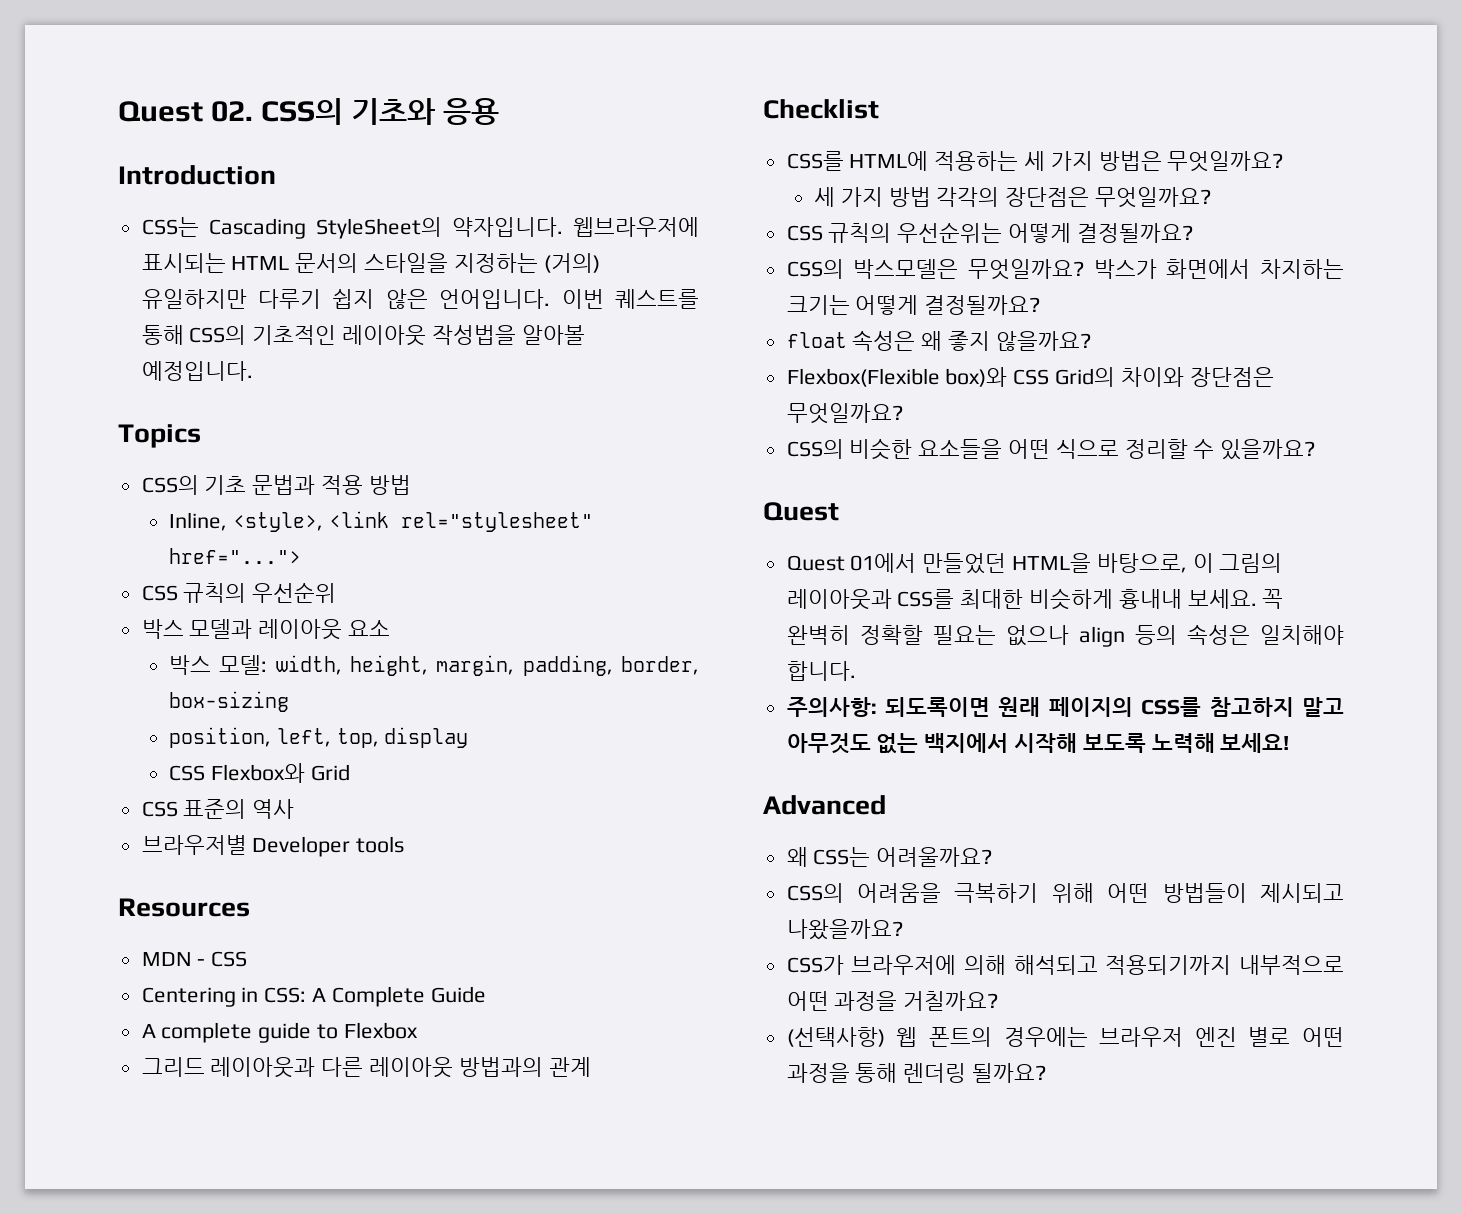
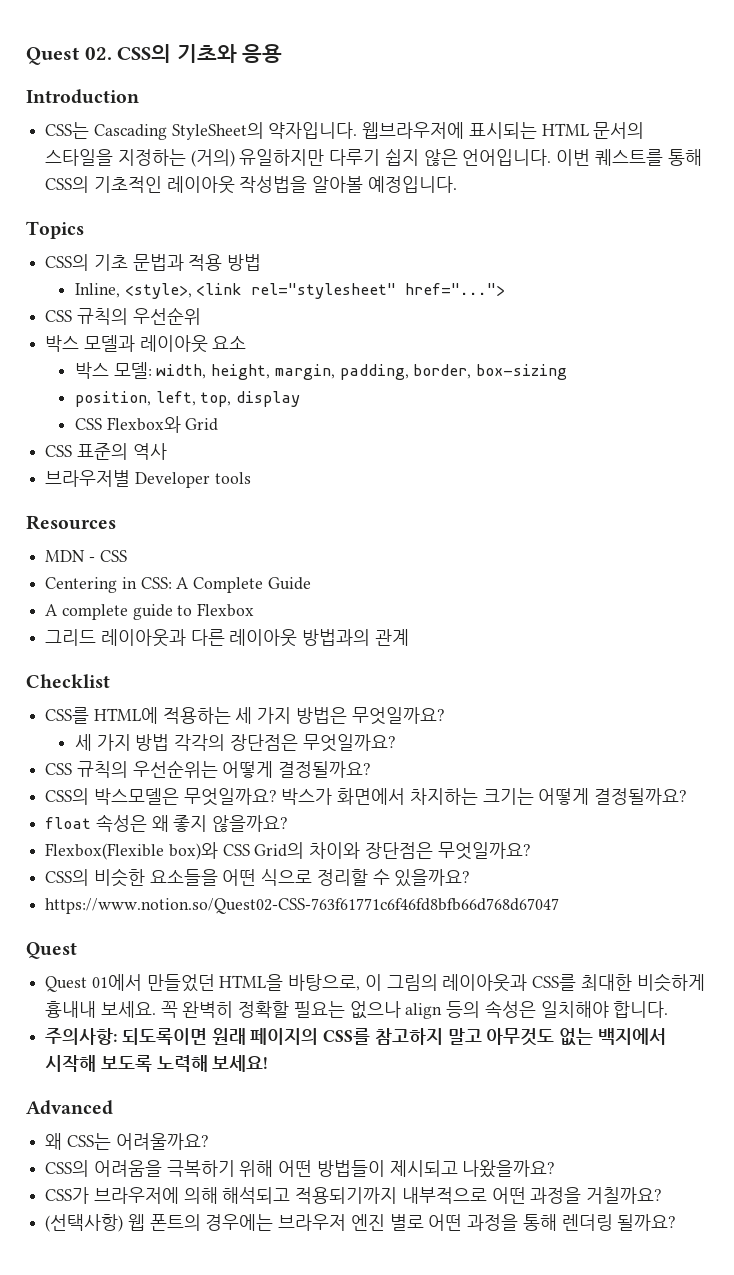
+ https://www.notion.so/Quest02-CSS-763f61771c6f46fd8bfb66d768d67047

